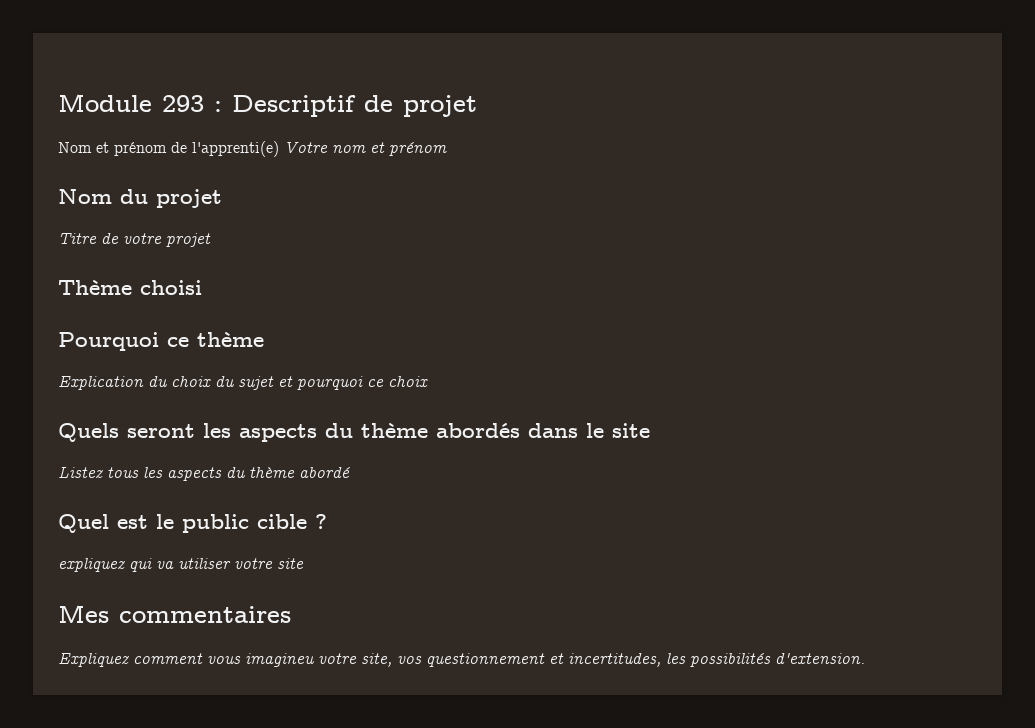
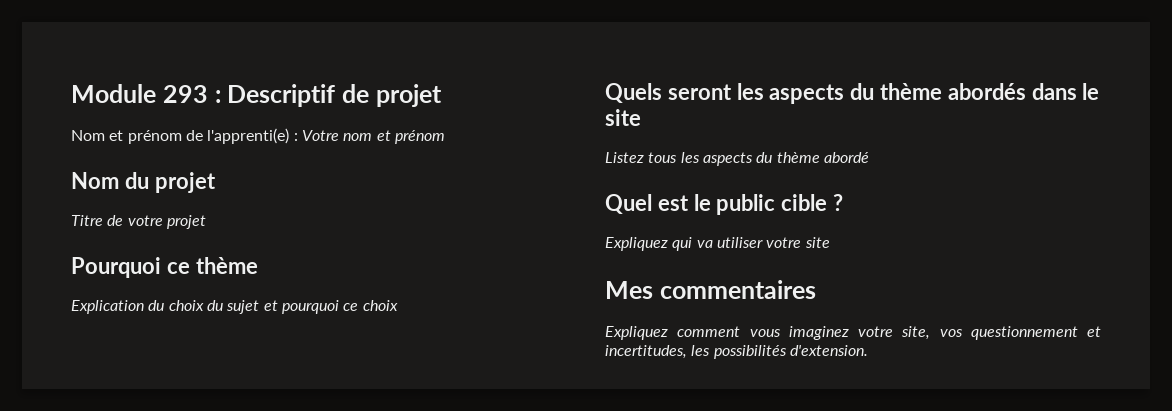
- Nom et prénom de l'apprenti(e) Votre nom et prénom
+ Nom et prénom de l'apprenti(e) : Votre nom et prénom
- Thème choisi
- expliquez qui va utiliser votre site
+ Expliquez qui va utiliser votre site
- Expliquez comment vous imagineu votre site, vos questionnement et incertitudes, les possibilités d'extension.
+ Expliquez comment vous imaginez votre site, vos questionnement et incertitudes, les possibilités d'extension.

